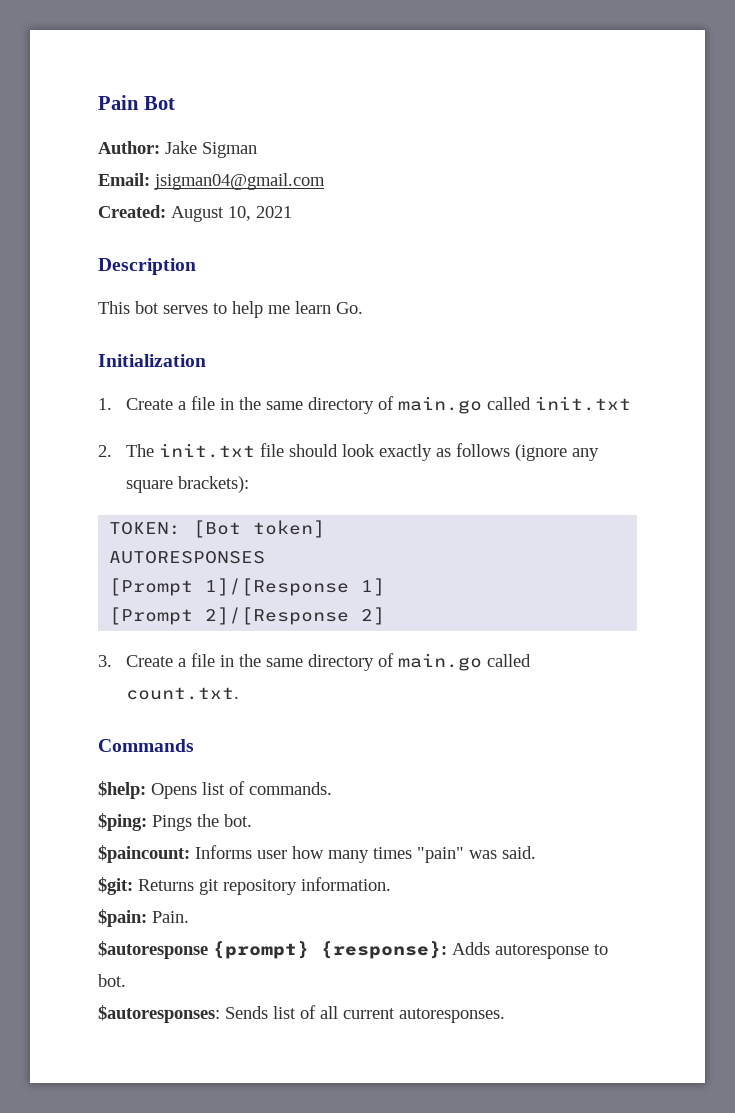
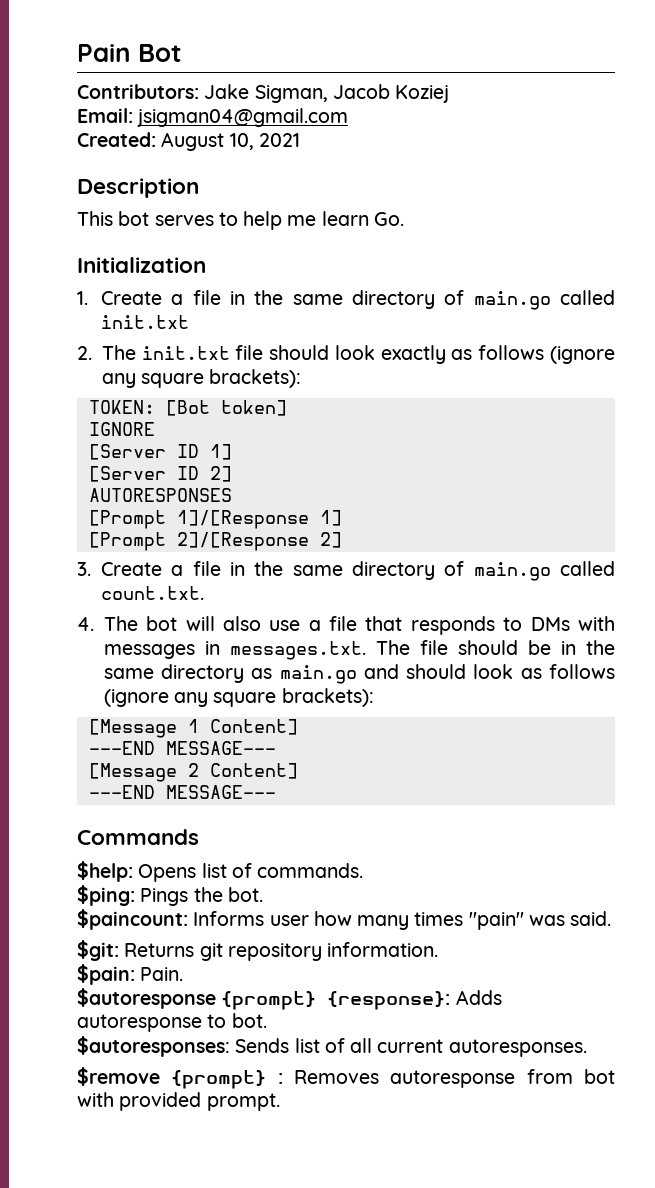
- Author: Jake Sigman
+ Contributors: Jake Sigman, Jacob Koziej
+ IGNORE
+ [Server ID 1]
+ [Server ID 2]
+ 4. The bot will also use a file that responds to DMs with messages in messages.txt. The file should be in the same directory as main.go and should look as follows (ignore any square brackets):
+ [Message 1 Content]
+ ---END MESSAGE---
+ [Message 2 Content]
+ ---END MESSAGE---
+ $remove {prompt} : Removes autoresponse from bot with provided prompt.

